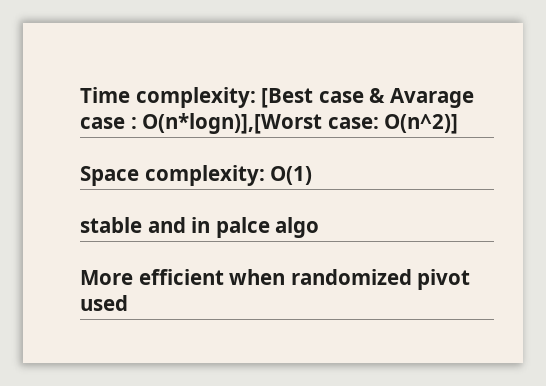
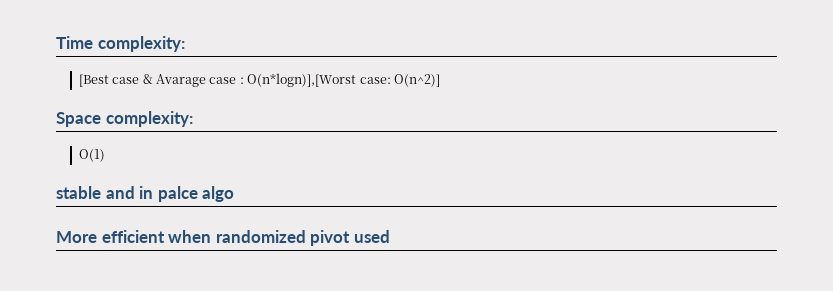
- Time complexity: [Best case & Avarage case : O(n*logn)],[Worst case: O(n^2)]
+ Time complexity:
+ [Best case & Avarage case : O(n*logn)],[Worst case: O(n^2)]
- Space complexity: O(1)
+ Space complexity:
+ O(1)

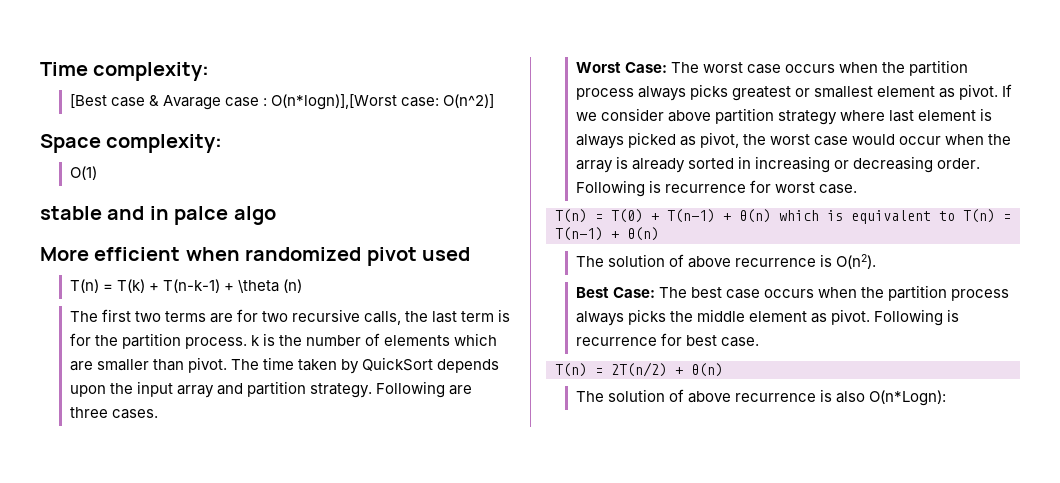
+ T(n) = T(k) + T(n-k-1) + \theta (n)
+ The first two terms are for two recursive calls, the last term is for the partition process. k is the number of elements which are smaller than pivot. The time taken by QuickSort depends upon the input array and partition strategy. Following are three cases.
+ Worst Case: The worst case occurs when the partition process always picks greatest or smallest element as pivot. If we consider above partition strategy where last element is always picked as pivot, the worst case would occur when the array is already sorted in increasing or decreasing order. Following is recurrence for worst case.
+ T(n) = T(0) + T(n-1) + θ(n) which is equivalent to T(n) = T(n-1) + θ(n)
+ The solution of above recurrence is O(n2).
+ Best Case: The best case occurs when the partition process always picks the middle element as pivot. Following is recurrence for best case.
+ T(n) = 2T(n/2) + θ(n)
+ The solution of above recurrence is also O(n*Logn):

